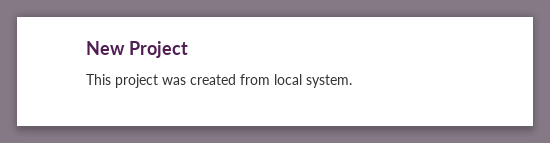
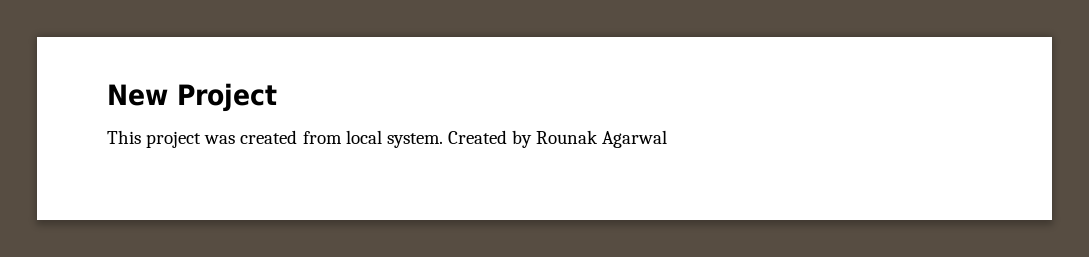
+ Created by Rounak Agarwal

